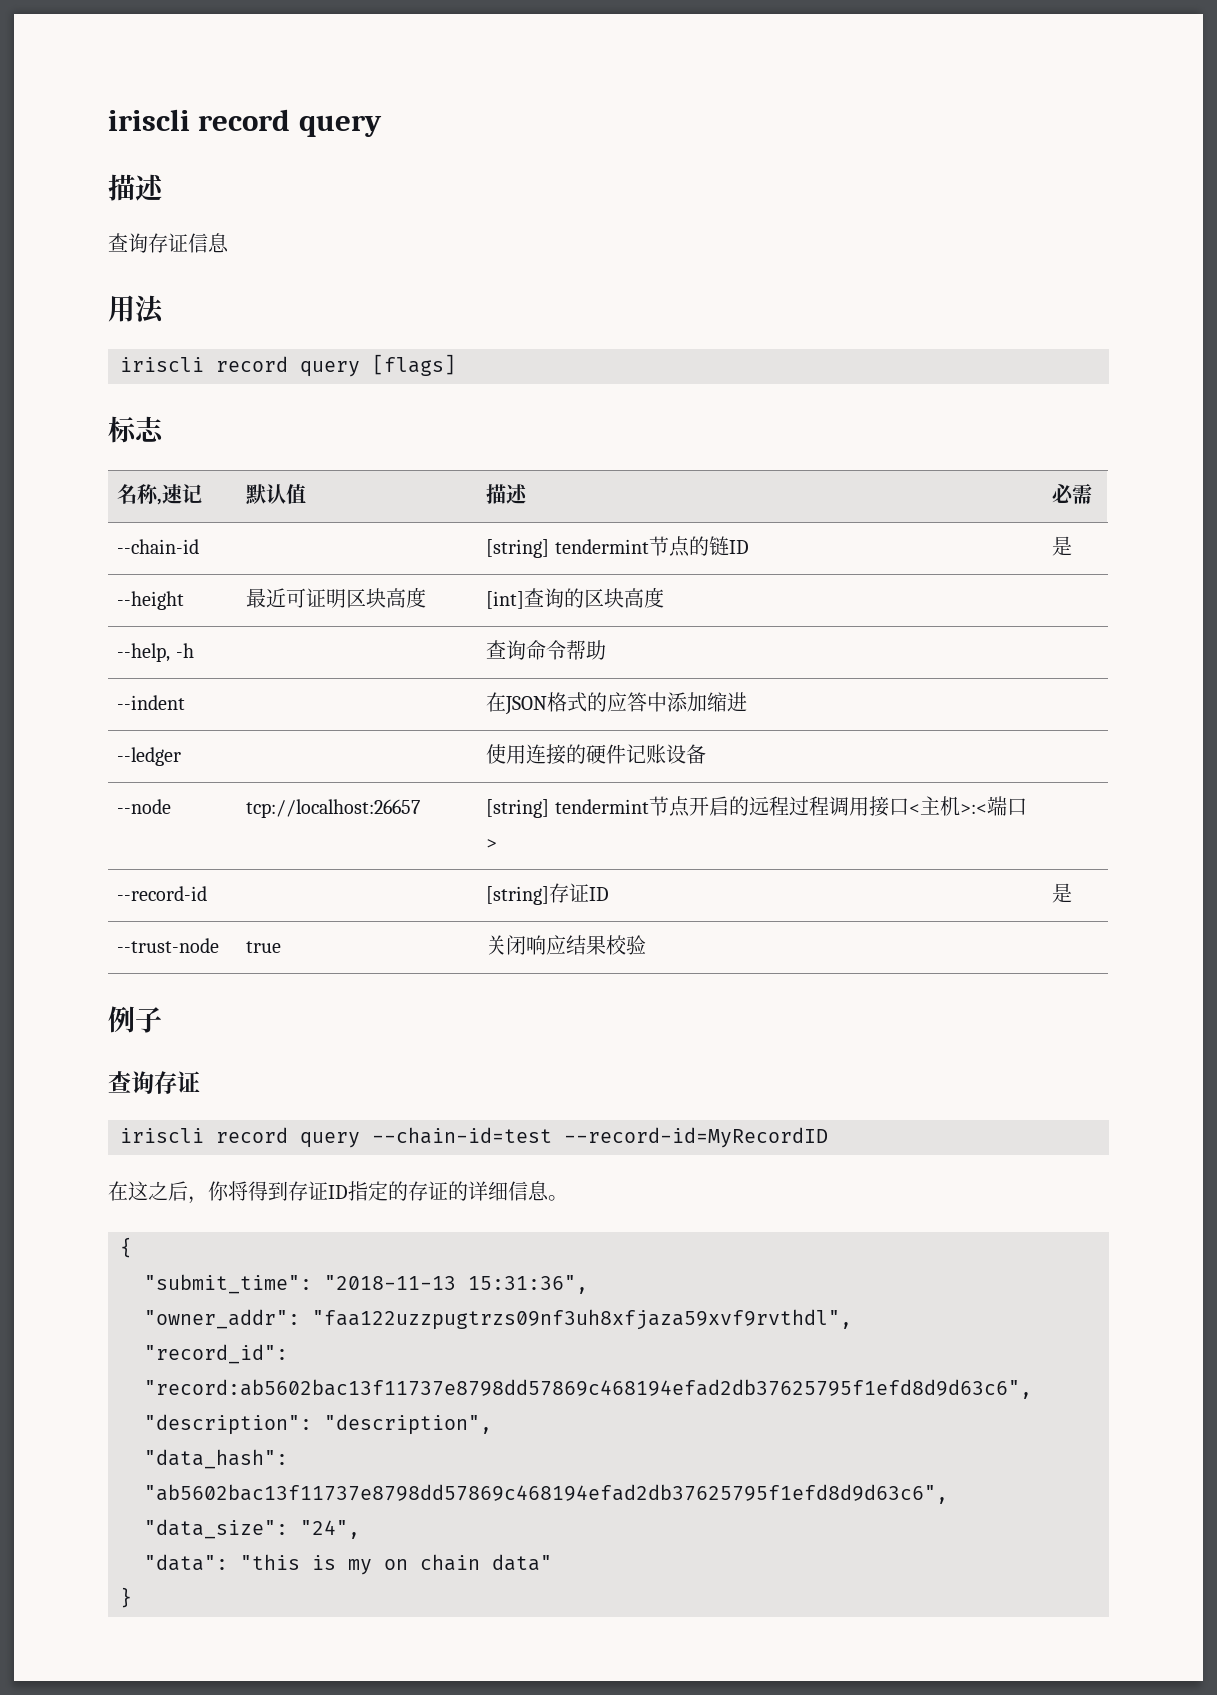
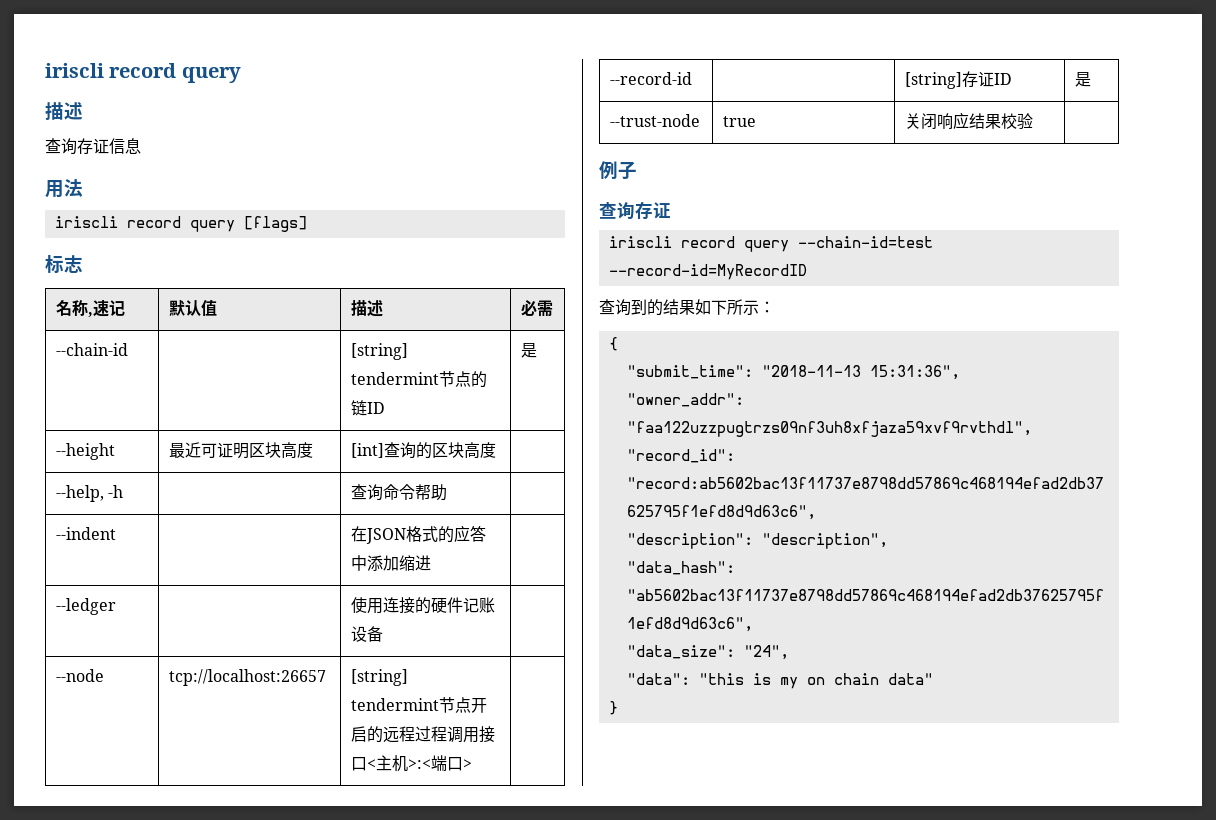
- 在这之后，你将得到存证ID指定的存证的详细信息。
+ 查询到的结果如下所示：

